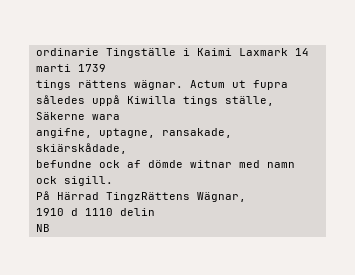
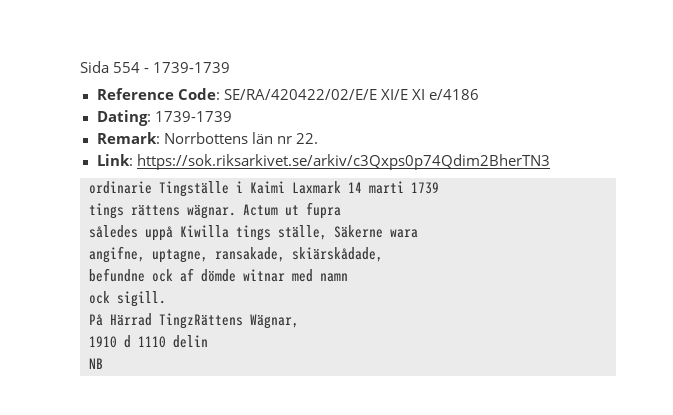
+ Sida 554 - 1739-1739
+ Reference Code: SE/RA/420422/02/E/E XI/E XI e/4186
+ Dating: 1739-1739
+ Remark: Norrbottens län nr 22.
+ Link: https://sok.riksarkivet.se/arkiv/c3Qxps0p74Qdim2BherTN3

